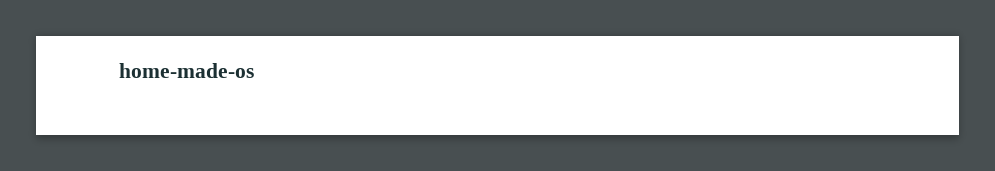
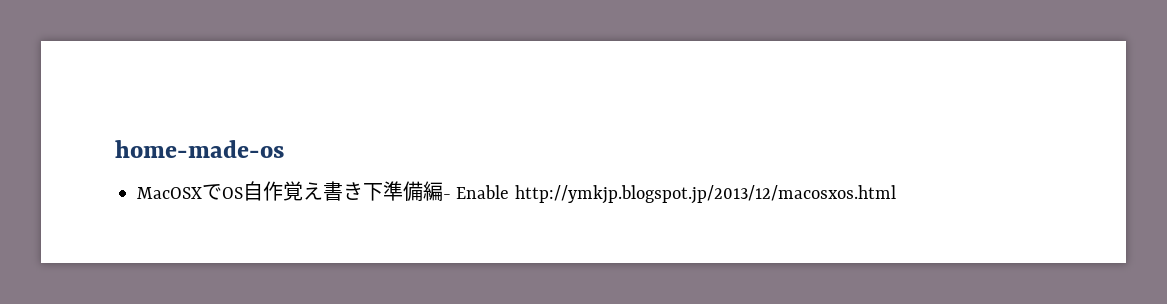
+ MacOSXでOS自作覚え書き下準備編- Enable http://ymkjp.blogspot.jp/2013/12/macosxos.html

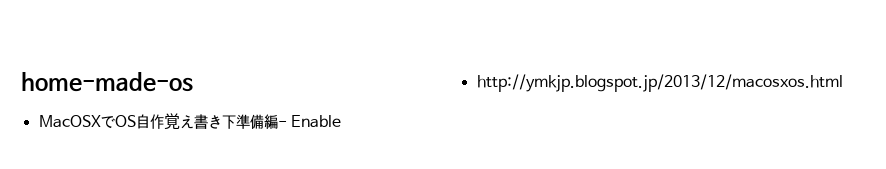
- MacOSXでOS自作覚え書き下準備編- Enable http://ymkjp.blogspot.jp/2013/12/macosxos.html
+ MacOSXでOS自作覚え書き下準備編- Enable
+ http://ymkjp.blogspot.jp/2013/12/macosxos.html

